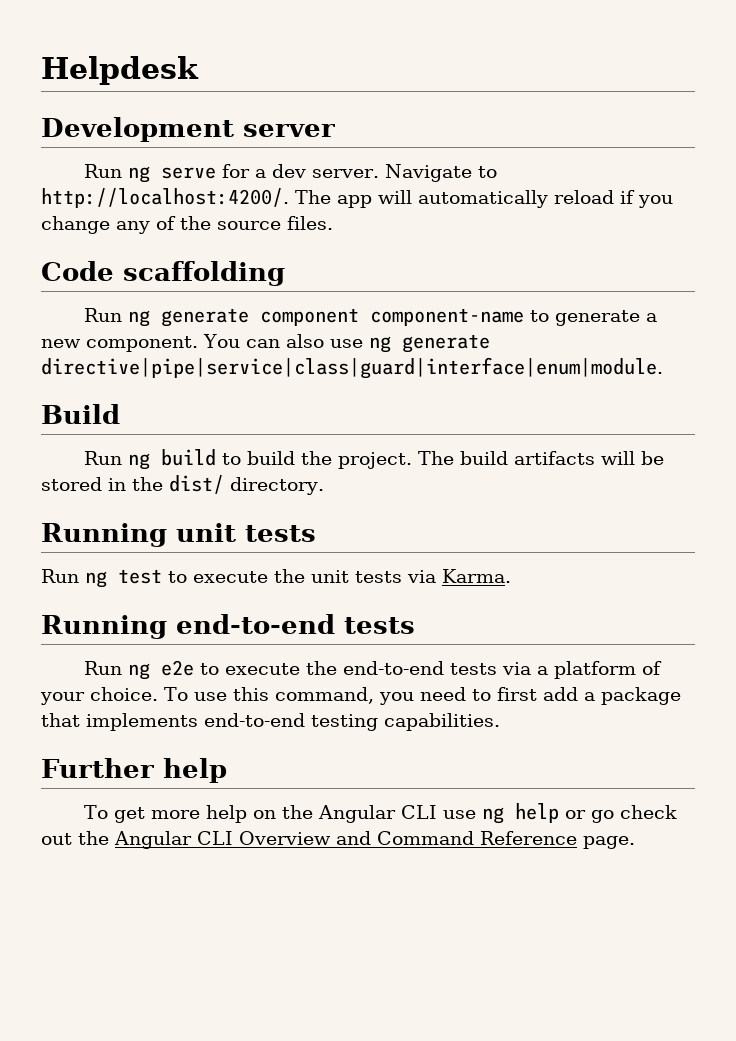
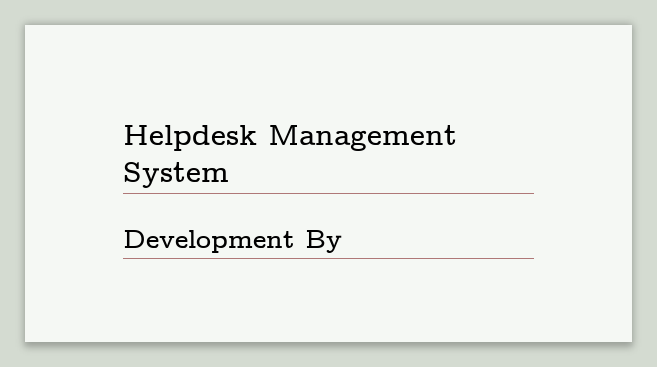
- Helpdesk
+ Helpdesk Management System
- Development server
- Run ng serve for a dev server. Navigate to http://localhost:4200/. The app will automatically reload if you change any of the source files.
- Code scaffolding
- Run ng generate component component-name to generate a new component. You can also use ng generate directive|pipe|service|class|guard|interface|enum|module.
- Build
- Run ng build to build the project. The build artifacts will be stored in the dist/ directory.
- Running unit tests
- Run ng test to execute the unit tests via Karma.
- Running end-to-end tests
- Run ng e2e to execute the end-to-end tests via a platform of your choice. To use this command, you need to first add a package that implements end-to-end testing capabilities.
- Further help
- To get more help on the Angular CLI use ng help or go check out the Angular CLI Overview and Command Reference page.
+ Development By

